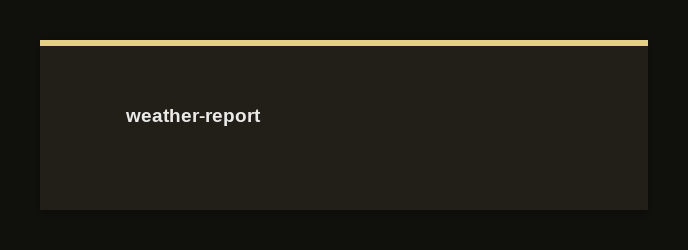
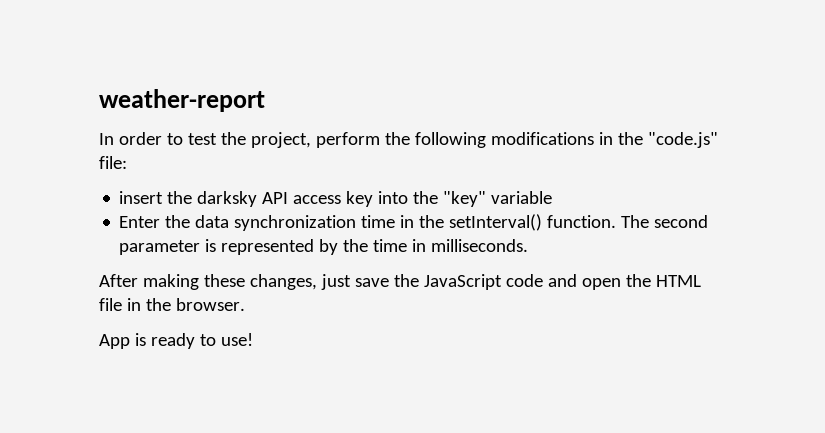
+ In order to test the project, perform the following modifications in the "code.js" file:
+ insert the darksky API access key into the "key" variable
+ Enter the data synchronization time in the setInterval() function. The second parameter is represented by the time in milliseconds.
+ After making these changes, just save the JavaScript code and open the HTML file in the browser.
+ App is ready to use!

